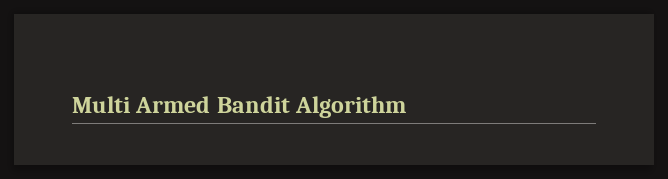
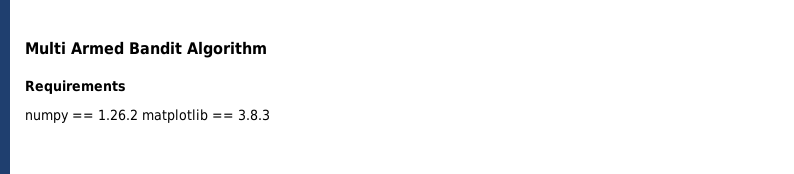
+ Requirements
+ numpy == 1.26.2 matplotlib == 3.8.3

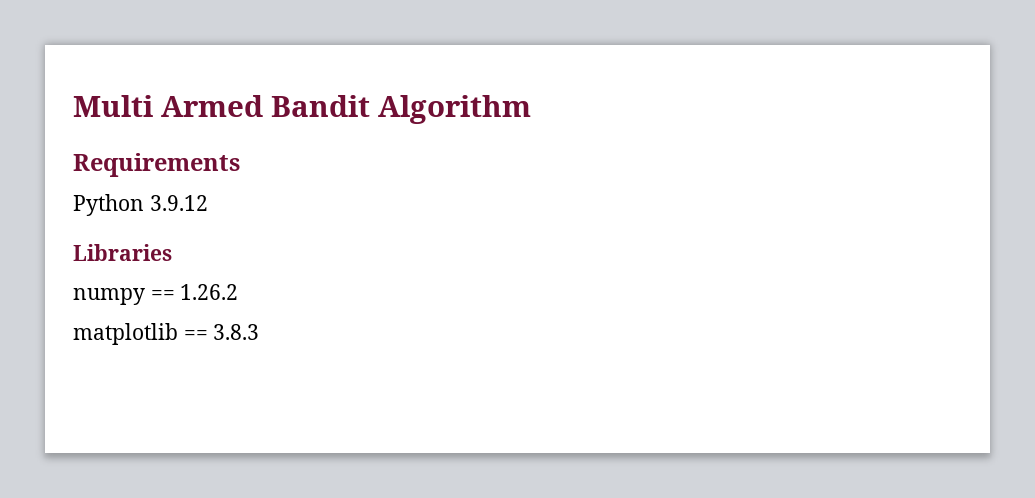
+ Python 3.9.12
+ Libraries
- numpy == 1.26.2 matplotlib == 3.8.3
+ numpy == 1.26.2
+ matplotlib == 3.8.3

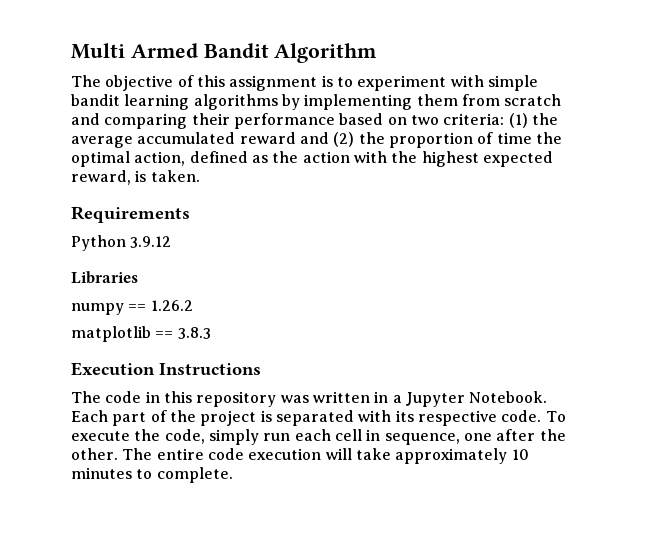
+ The objective of this assignment is to experiment with simple bandit learning algorithms by implementing them from scratch and comparing their performance based on two criteria: (1) the average accumulated reward and (2) the proportion of time the optimal action, defined as the action with the highest expected reward, is taken.
+ Execution Instructions
+ The code in this repository was written in a Jupyter Notebook. Each part of the project is separated with its respective code. To execute the code, simply run each cell in sequence, one after the other. The entire code execution will take approximately 10 minutes to complete.

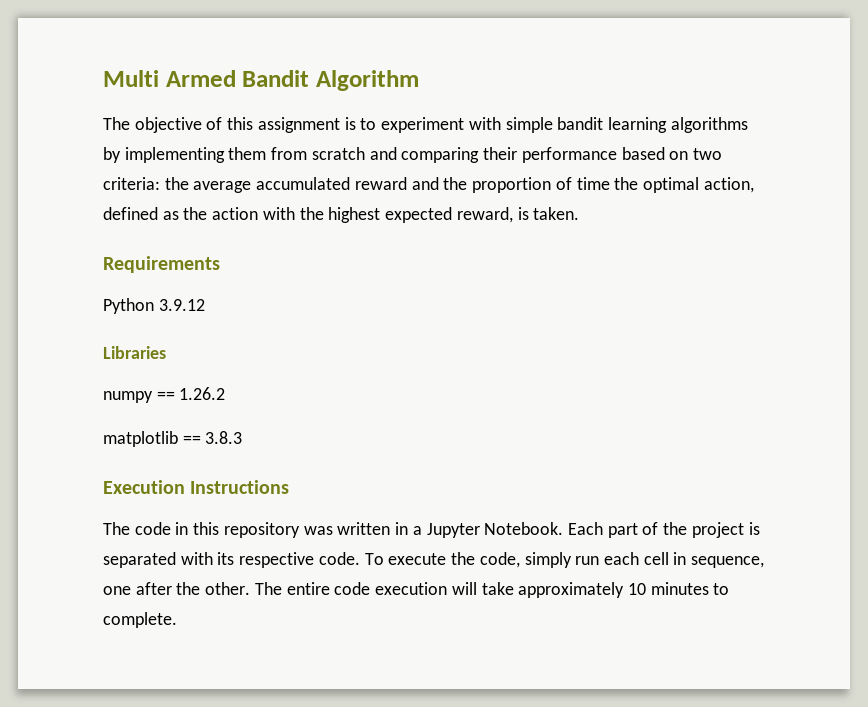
- The objective of this assignment is to experiment with simple bandit learning algorithms by implementing them from scratch and comparing their performance based on two criteria: (1) the average accumulated reward and (2) the proportion of time the optimal action, defined as the action with the highest expected reward, is taken.
+ The objective of this assignment is to experiment with simple bandit learning algorithms by implementing them from scratch and comparing their performance based on two criteria: the average accumulated reward and the proportion of time the optimal action, defined as the action with the highest expected reward, is taken.

